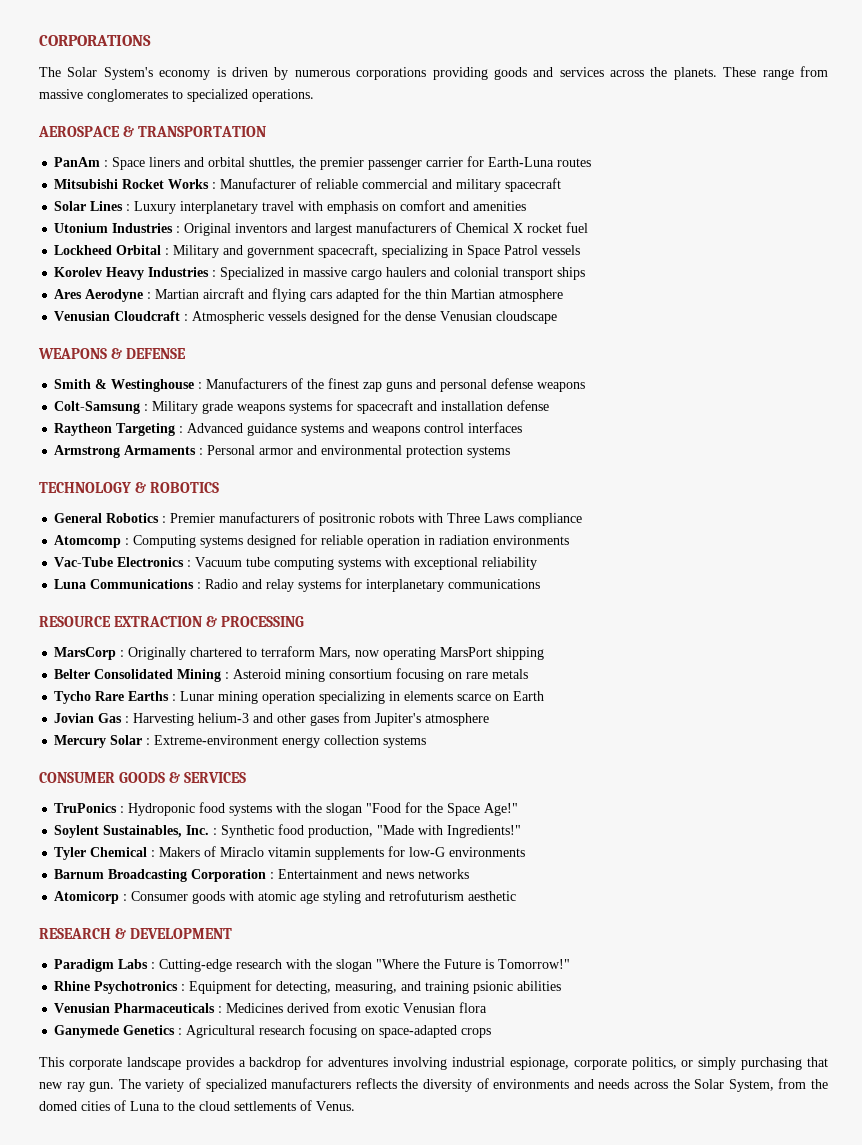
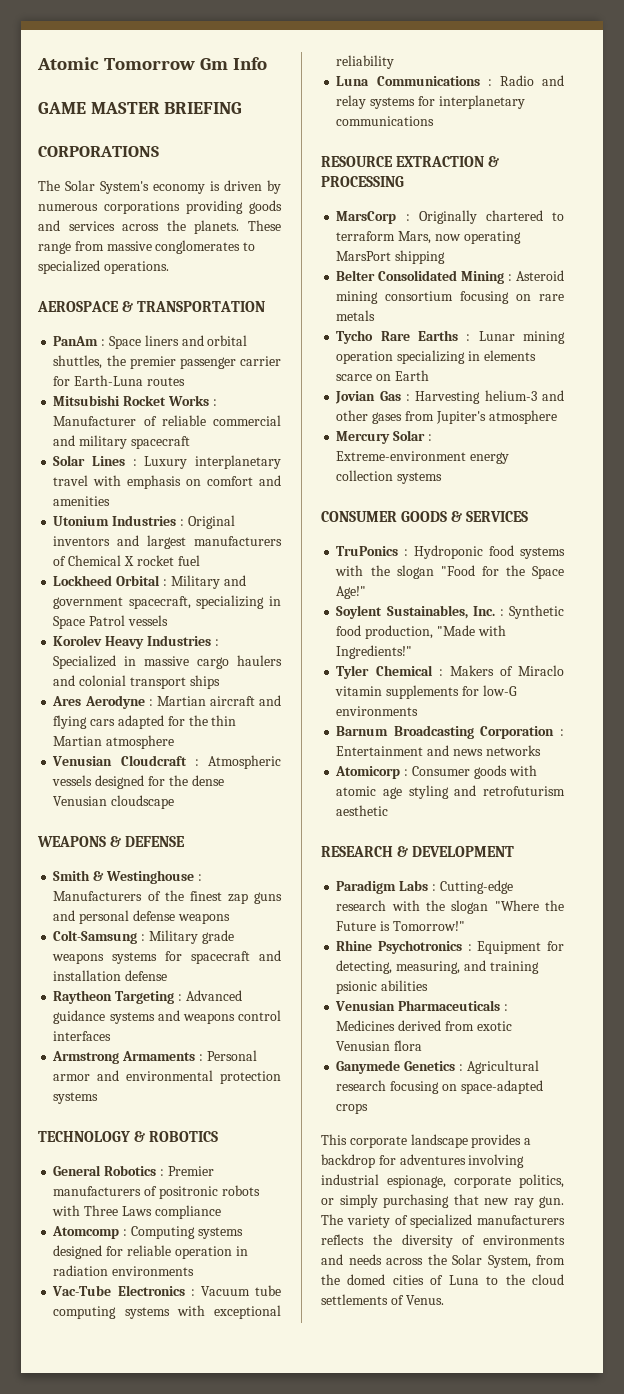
+ Atomic Tomorrow Gm Info
+ GAME MASTER BRIEFING

